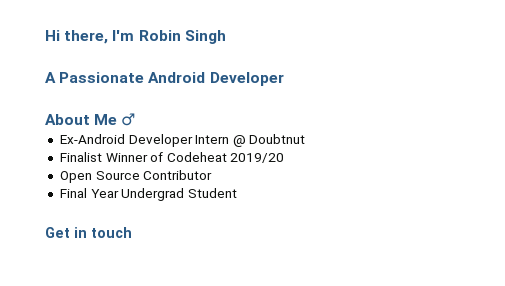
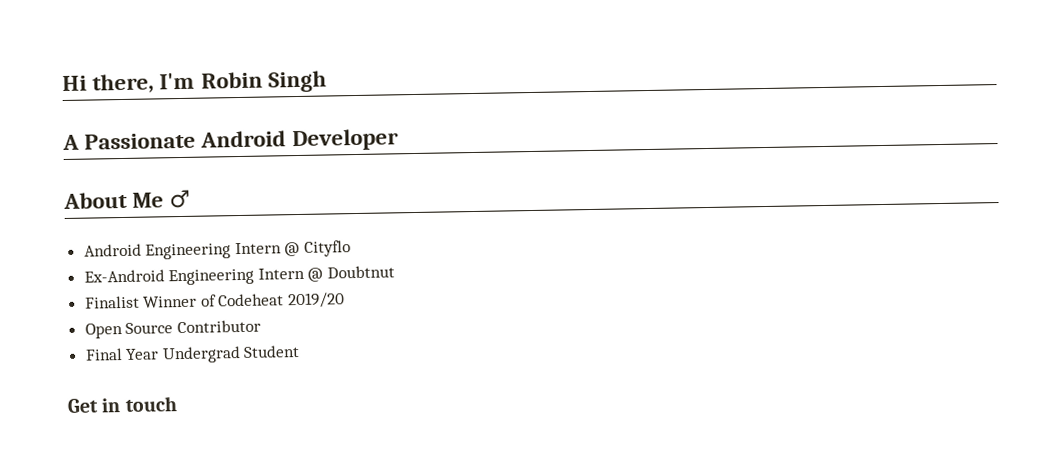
+ Android Engineering Intern @ Cityflo
- Ex-Android Developer Intern @ Doubtnut
+ Ex-Android Engineering Intern @ Doubtnut

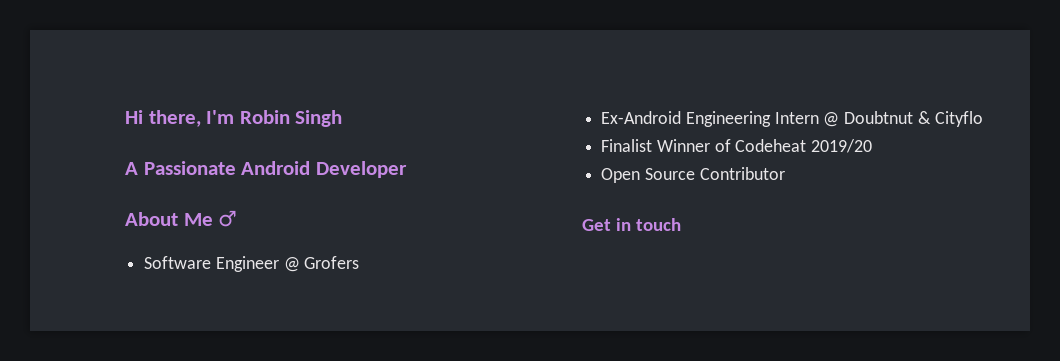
- Android Engineering Intern @ Cityflo
+ Software Engineer @ Grofers
- Ex-Android Engineering Intern @ Doubtnut
+ Ex-Android Engineering Intern @ Doubtnut & Cityflo
- Final Year Undergrad Student

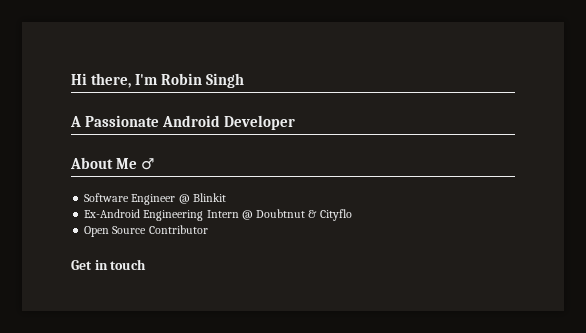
- Software Engineer @ Grofers
+ Software Engineer @ Blinkit
- Finalist Winner of Codeheat 2019/20

